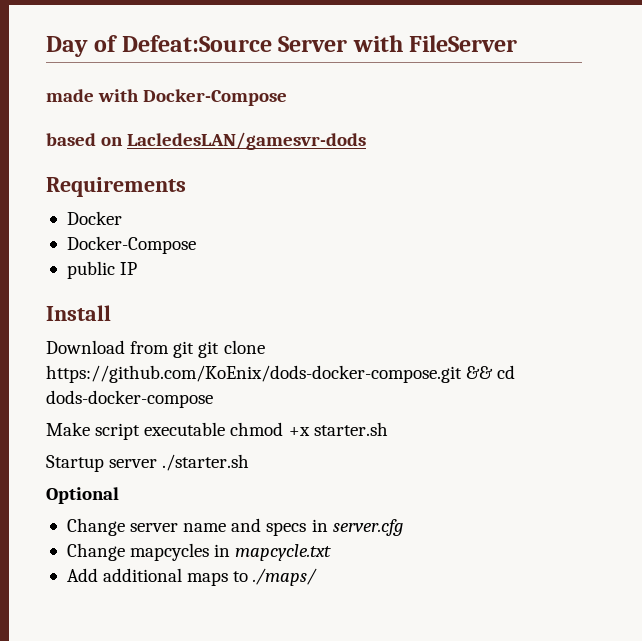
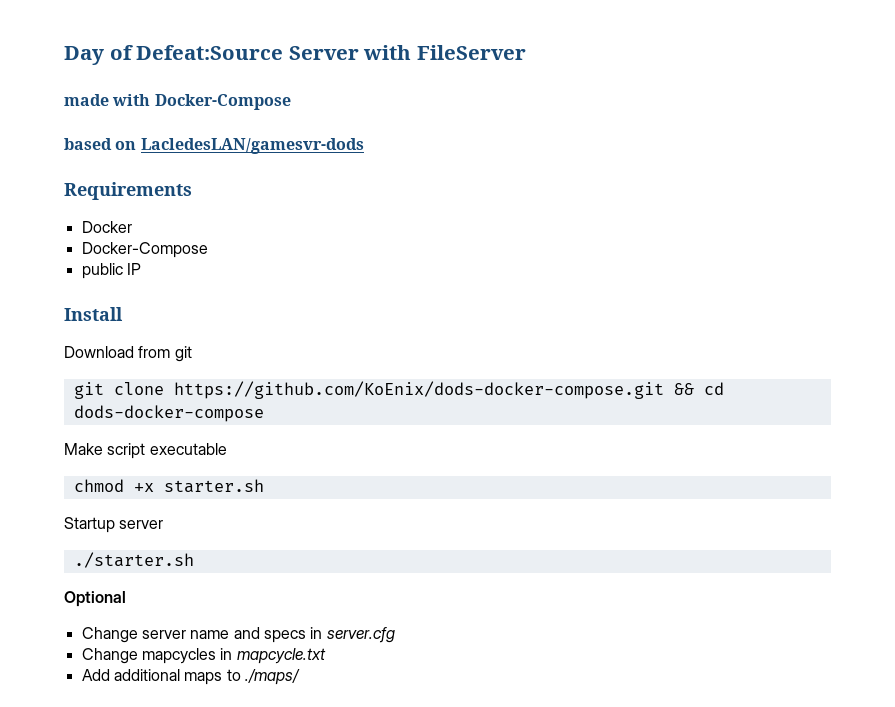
- Download from git git clone https://github.com/KoEnix/dods-docker-compose.git && cd dods-docker-compose
+ Download from git
+ git clone https://github.com/KoEnix/dods-docker-compose.git && cd dods-docker-compose
- Make script executable chmod +x starter.sh
+ Make script executable
+ chmod +x starter.sh
- Startup server ./starter.sh
+ Startup server
+ ./starter.sh

